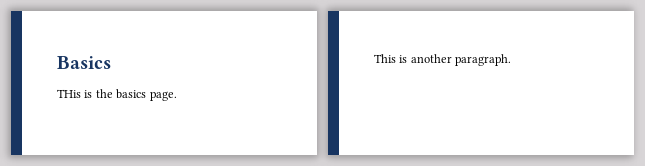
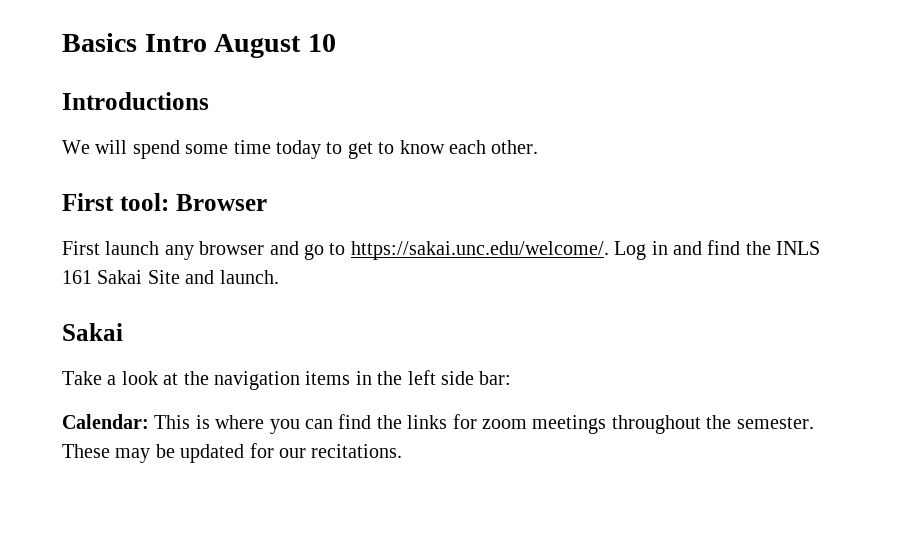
- Basics
- THis is the basics page.
- This is another paragraph.
+ Basics Intro August 10
+ Introductions
+ We will spend some time today to get to know each other.
+ First tool: Browser
+ First launch any browser and go to https://sakai.unc.edu/welcome/. Log in and find the INLS 161 Sakai Site and launch.
+ Sakai
+ Take a look at the navigation items in the left side bar:
+ Calendar: This is where you can find the links for zoom meetings throughout the semester. These may be updated for our recitations.

